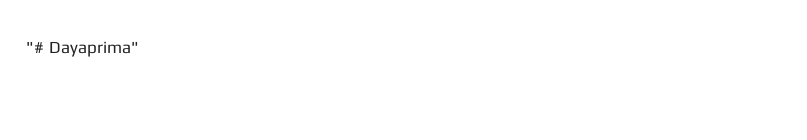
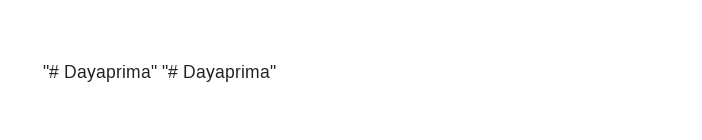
- "# Dayaprima"
+ "# Dayaprima" "# Dayaprima"

